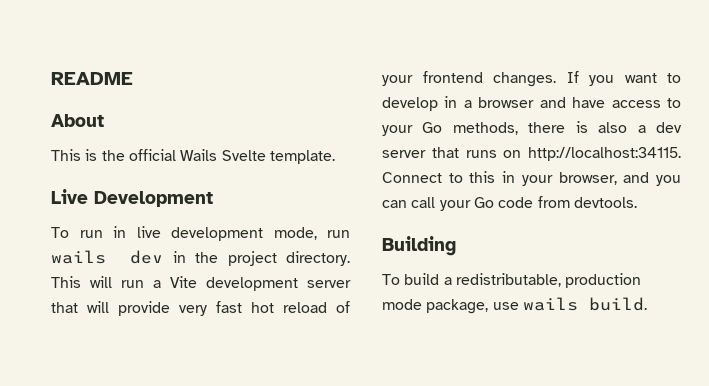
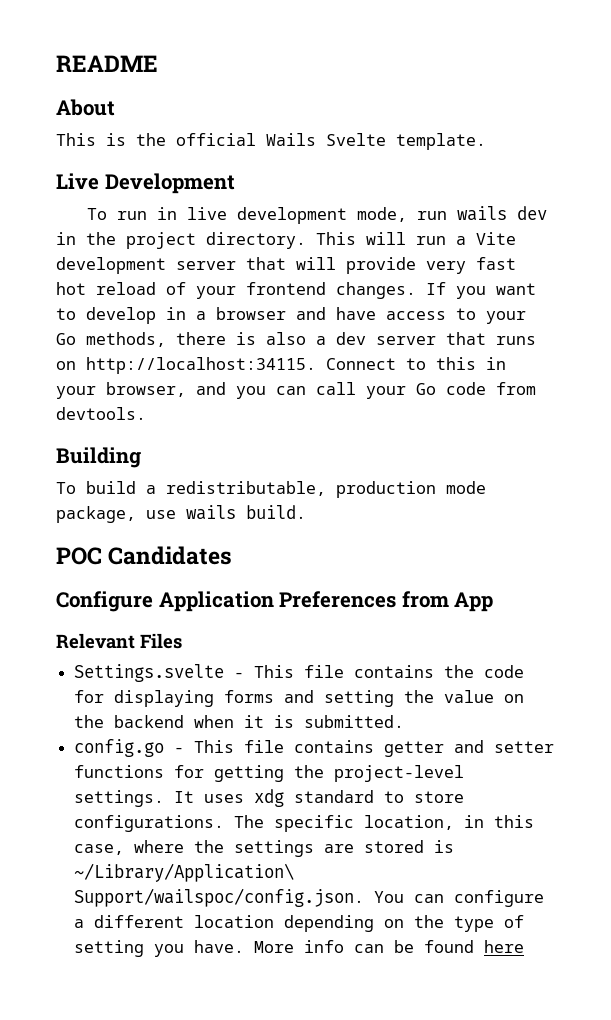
+ POC Candidates
+ Configure Application Preferences from App
+ Relevant Files
+ Settings.svelte - This file contains the code for displaying forms and setting the value on the backend when it is submitted.
+ config.go - This file contains getter and setter functions for getting the project-level settings. It uses xdg standard to store configurations. The specific location, in this case, where the settings are stored is ~/Library/Application\ Support/wailspoc/config.json. You can configure a different location depending on the type of setting you have. More info can be found here

